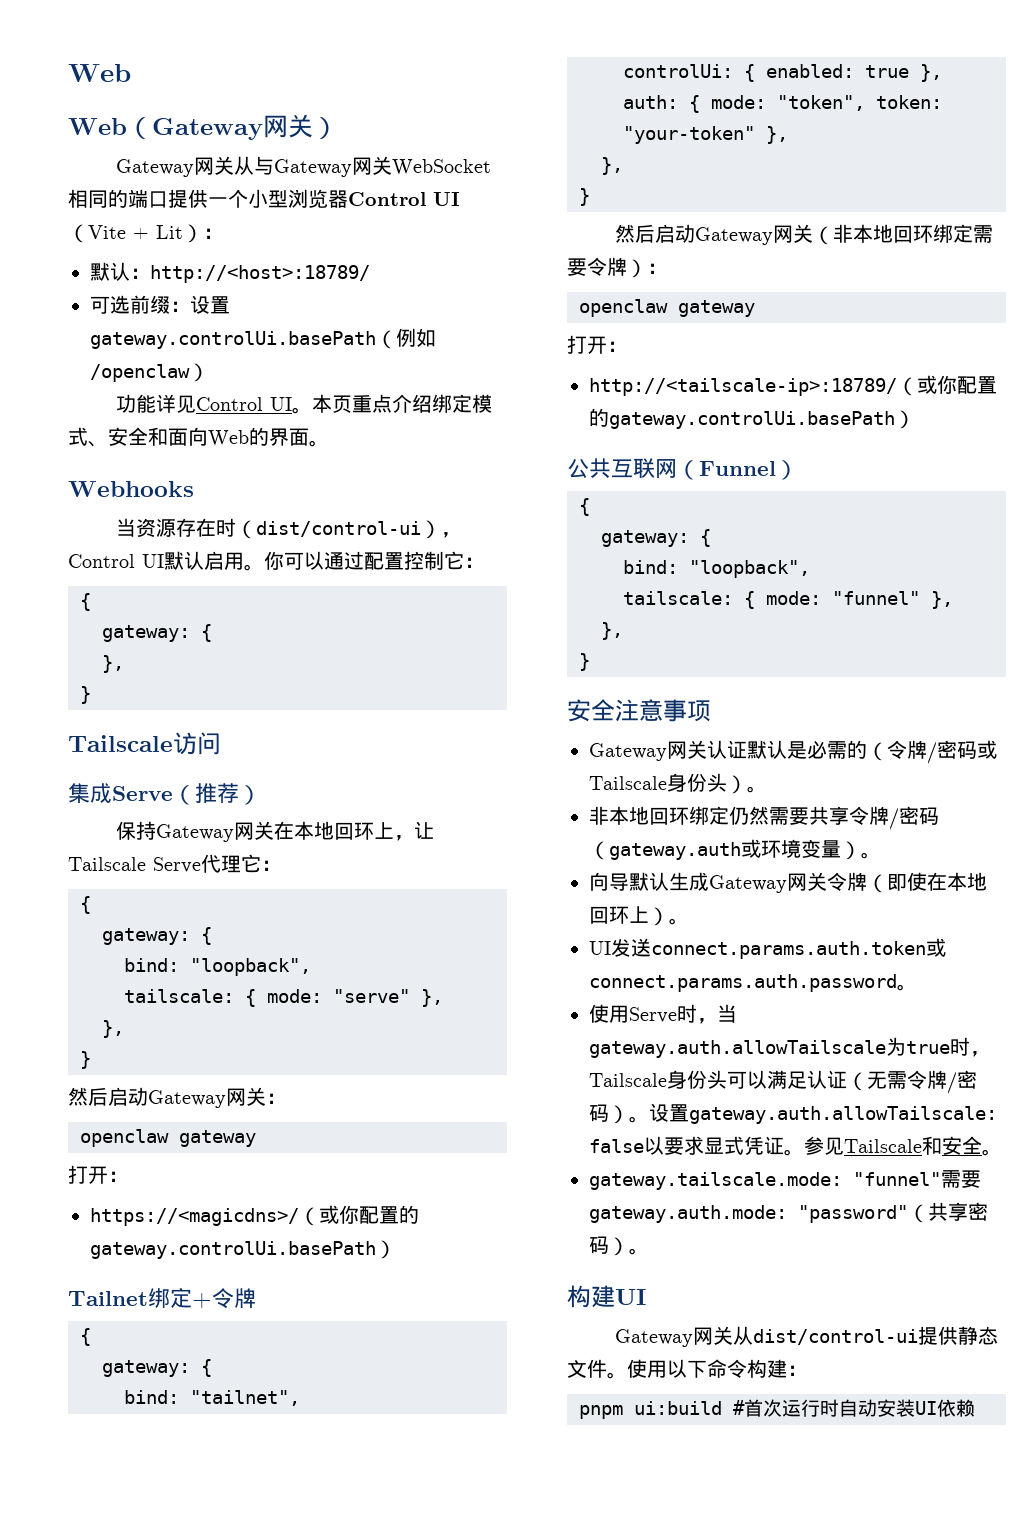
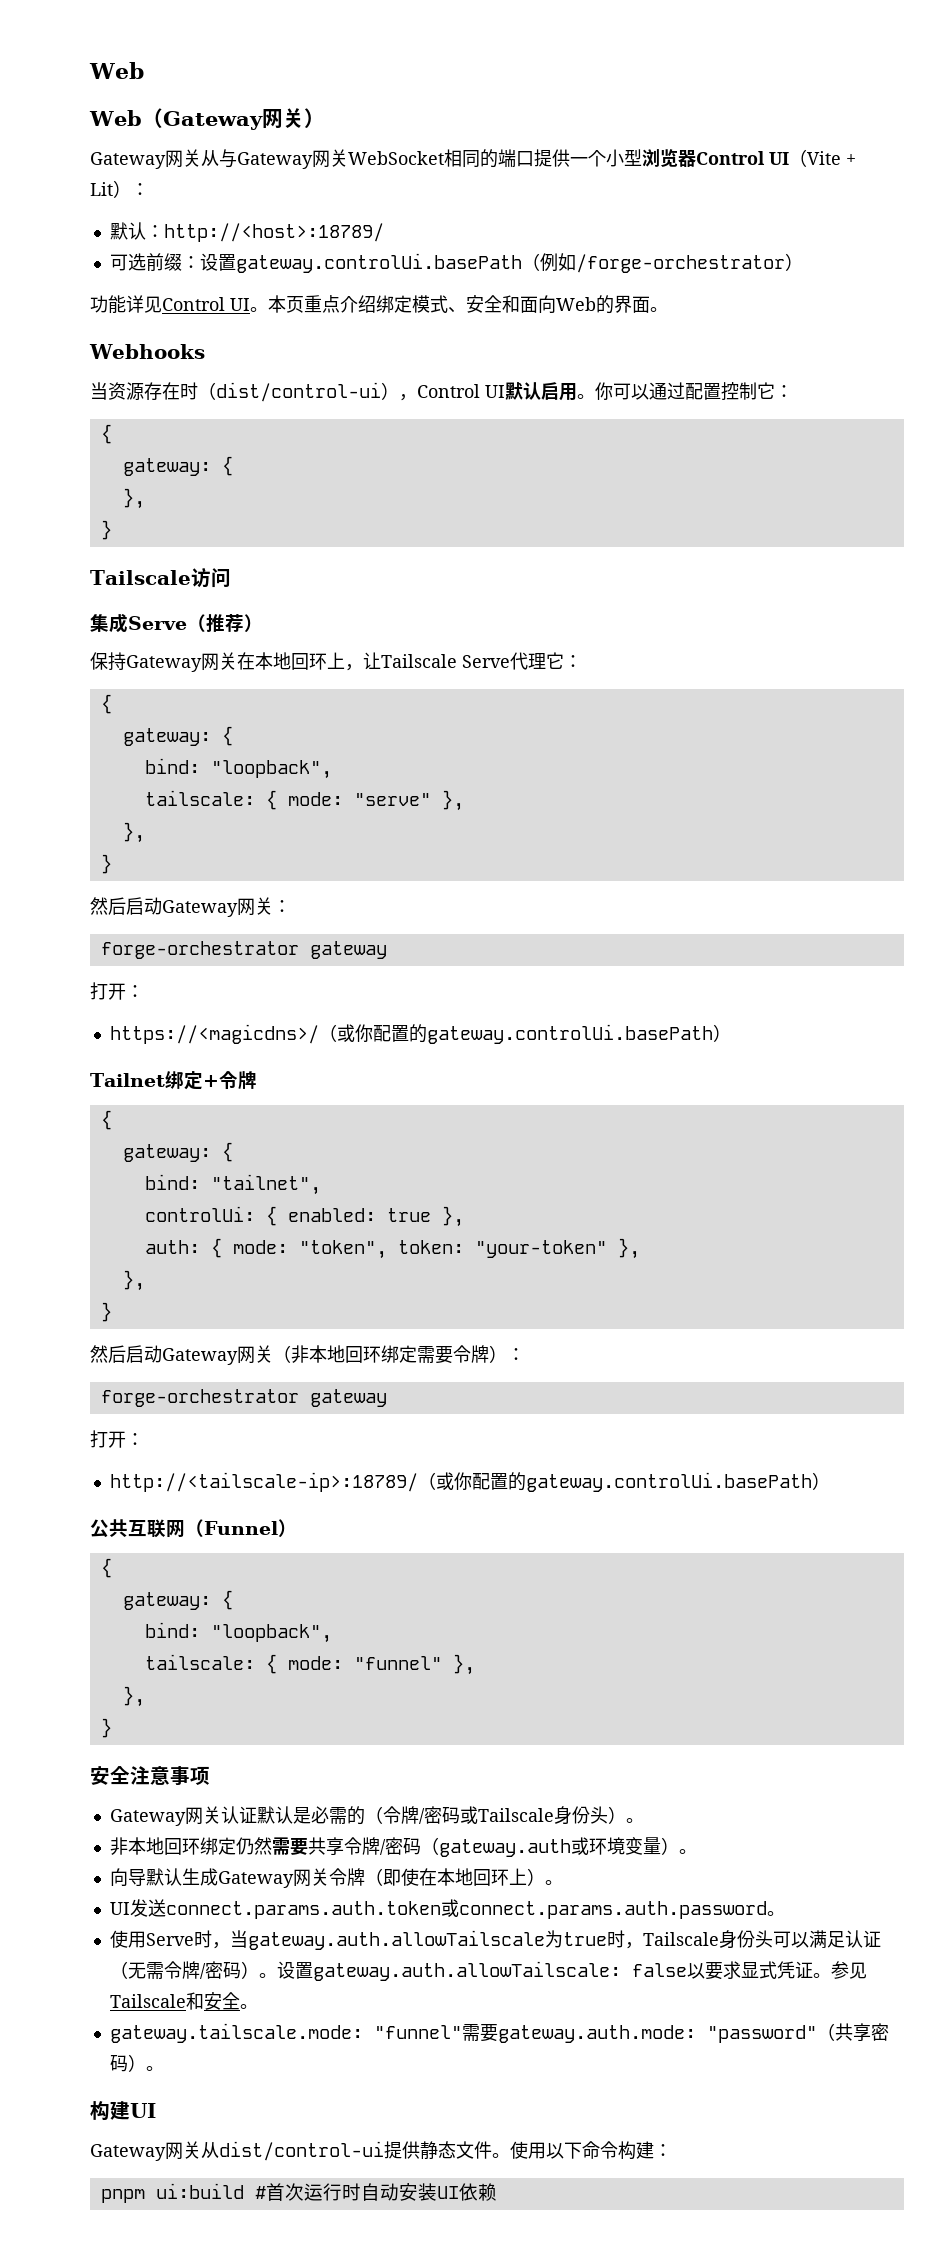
- 可选前缀：设置gateway.controlUi.basePath（例如/openclaw）
+ 可选前缀：设置gateway.controlUi.basePath（例如/forge-orchestrator）
  然后启动Gateway网关：
- openclaw gateway
+ forge-orchestrator gateway
  然后启动Gateway网关（非本地回环绑定需要令牌）：
- openclaw gateway
+ forge-orchestrator gateway

